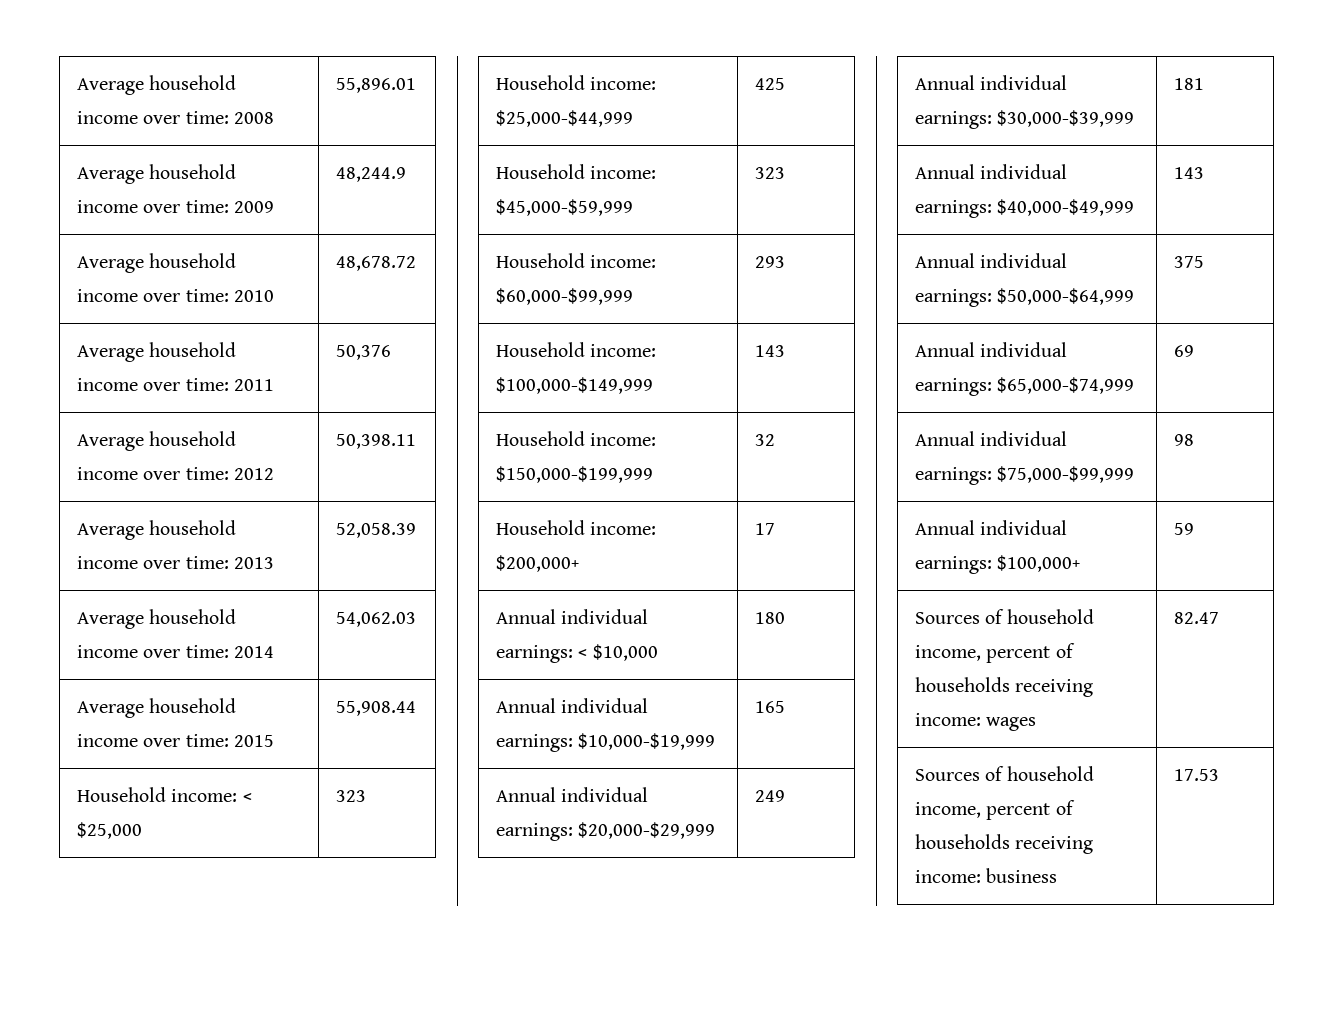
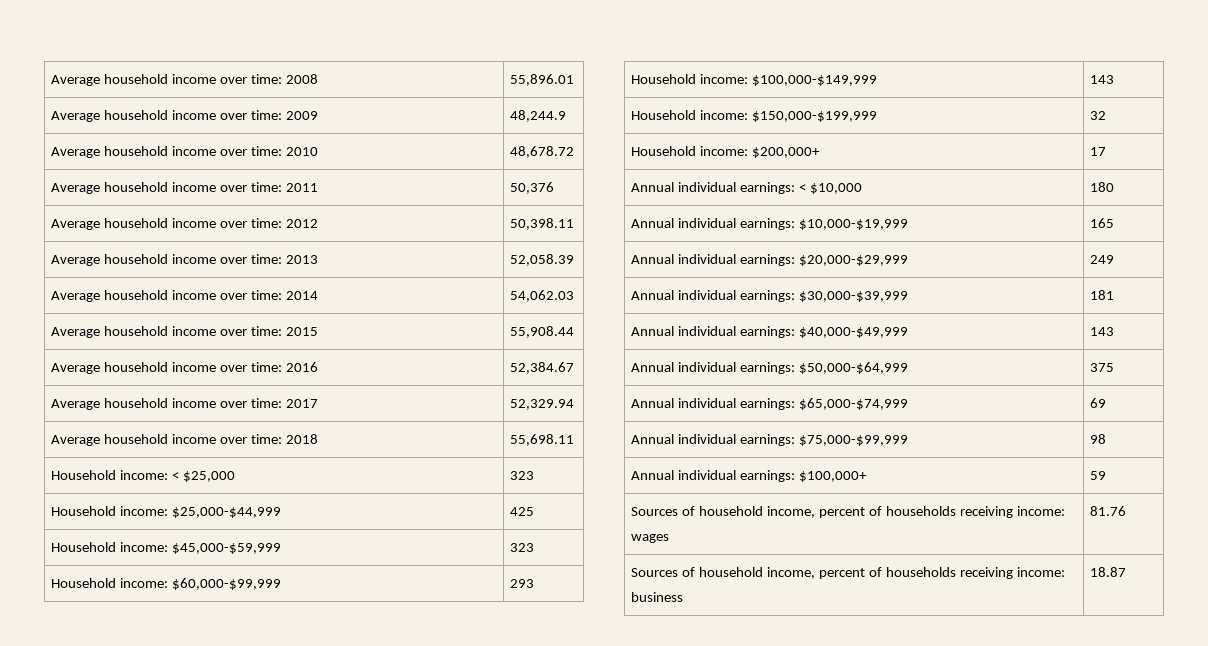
+ Average household income over time: 2016 | 52,384.67
+ Average household income over time: 2017 | 52,329.94
+ Average household income over time: 2018 | 55,698.11
- Sources of household income, percent of households receiving income: wages | 82.47
+ Sources of household income, percent of households receiving income: wages | 81.76
- Sources of household income, percent of households receiving income: business | 17.53
+ Sources of household income, percent of households receiving income: business | 18.87

